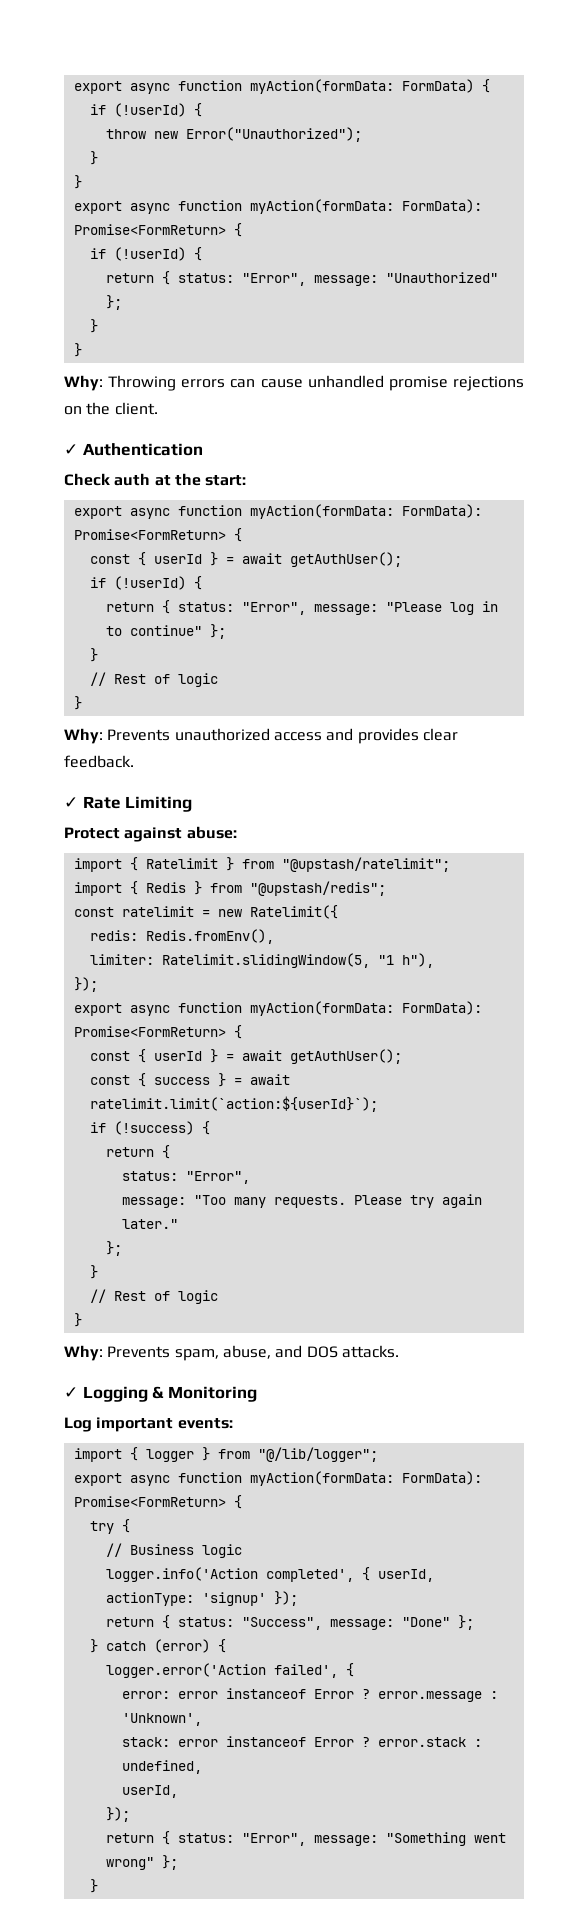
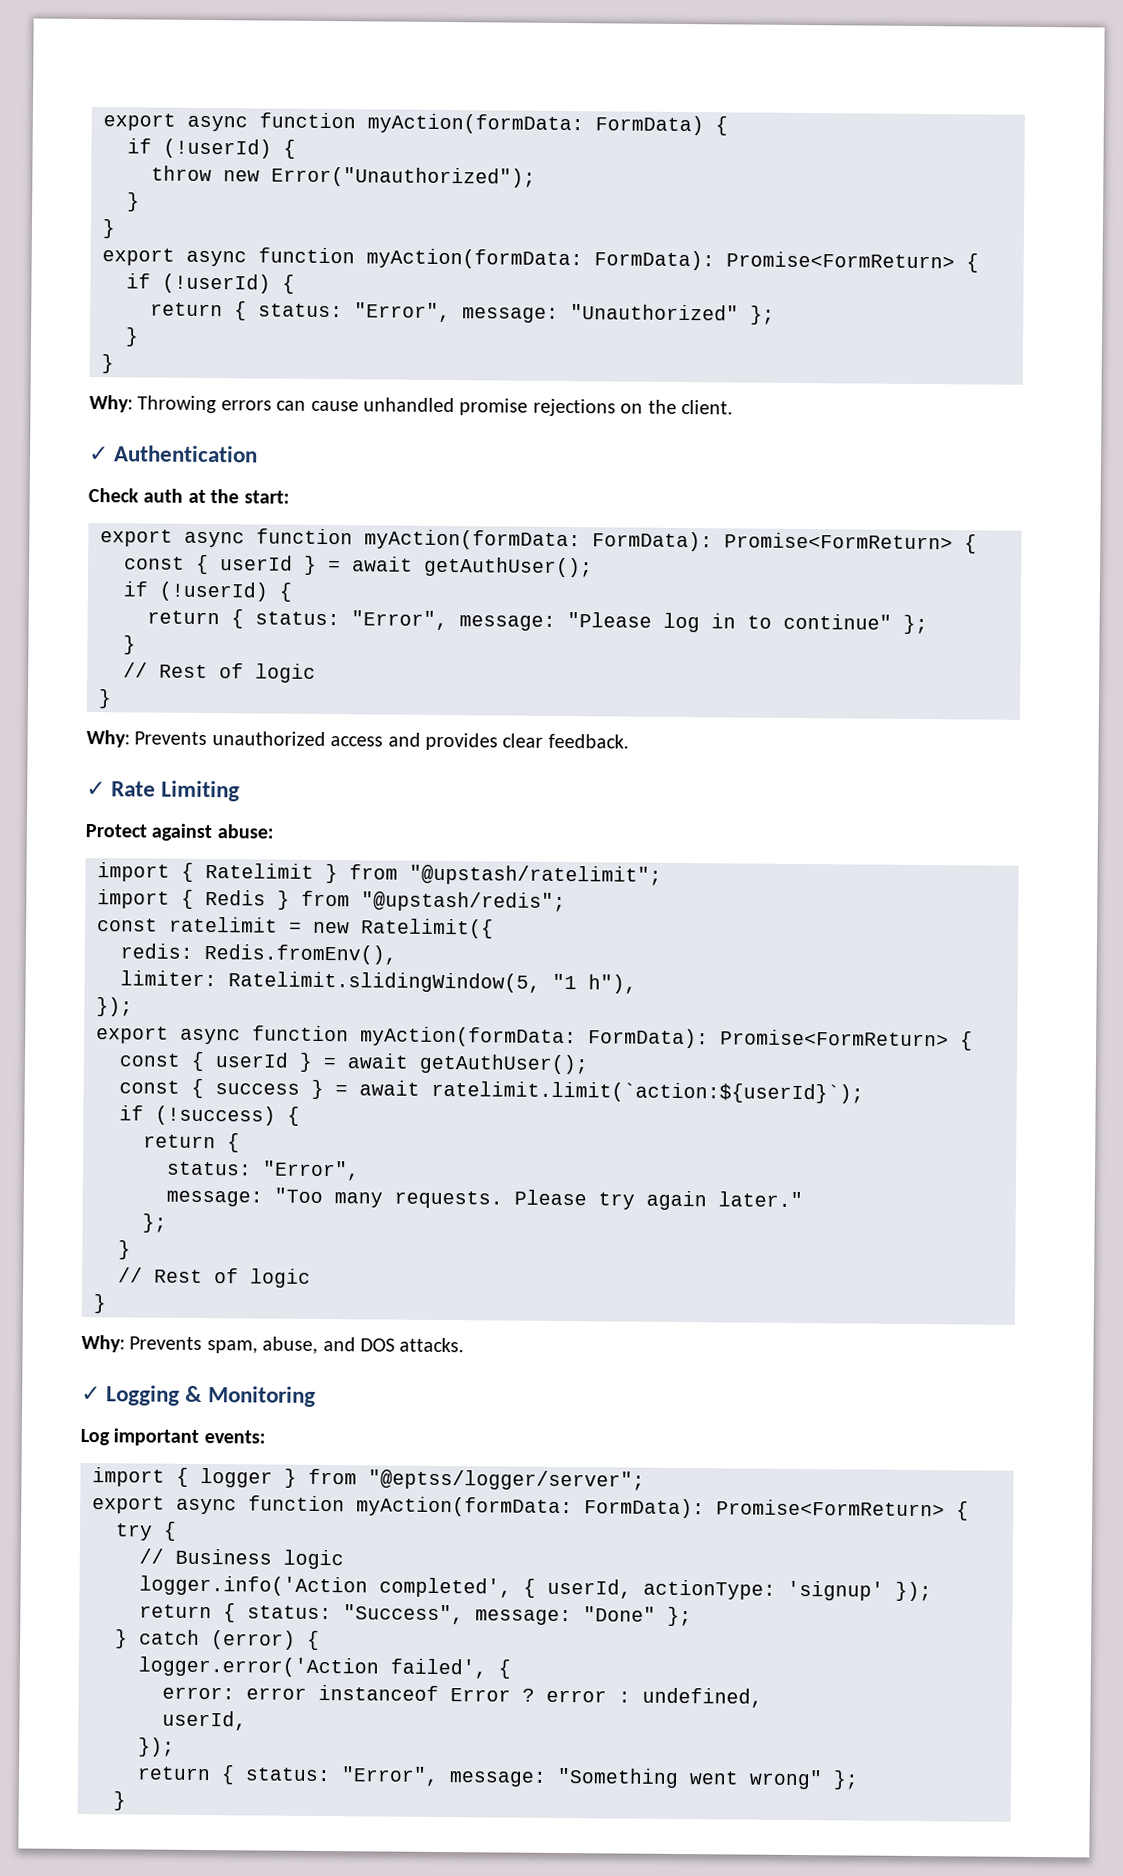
- import { logger } from "@/lib/logger";
+ import { logger } from "@eptss/logger/server";
- error: error instanceof Error ? error.message : 'Unknown',
- stack: error instanceof Error ? error.stack : undefined,
+ error: error instanceof Error ? error : undefined,

